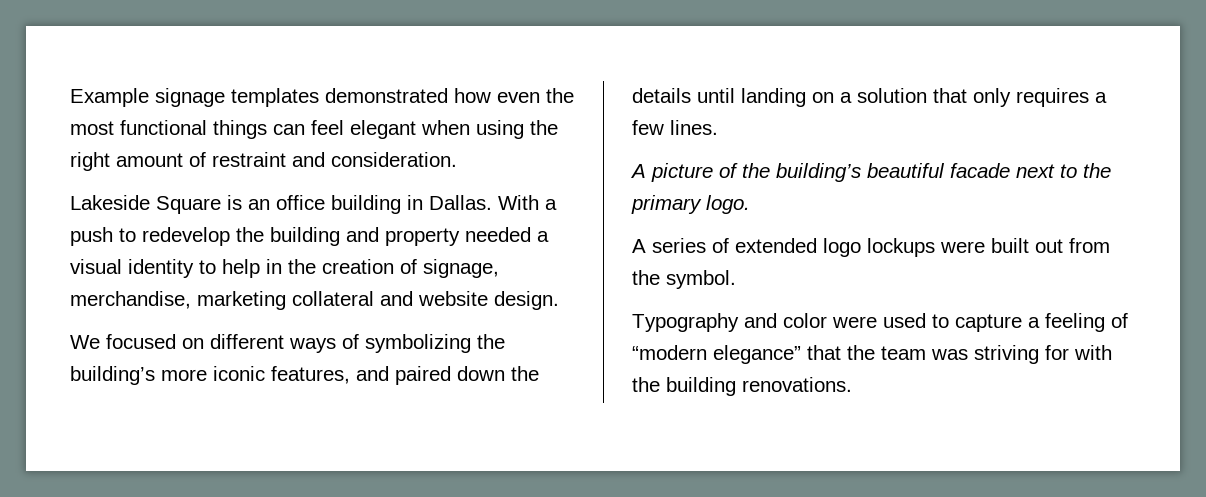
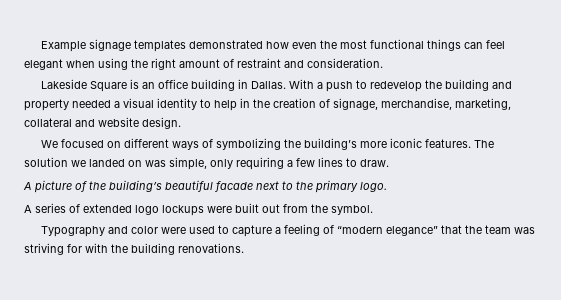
- With a push to redevelop the building and property needed a visual identity to help in the creation of signage, merchandise, marketing collateral and website design.
+ With a push to redevelop the building and property needed a visual identity to help in the creation of signage, merchandise, marketing, collateral and website design.
- We focused on different ways of symbolizing the building’s more iconic features, and paired down the details until landing on a solution that only requires a few lines.
+ We focused on different ways of symbolizing the building’s more iconic features. The solution we landed on was simple, only requiring a few lines to draw.

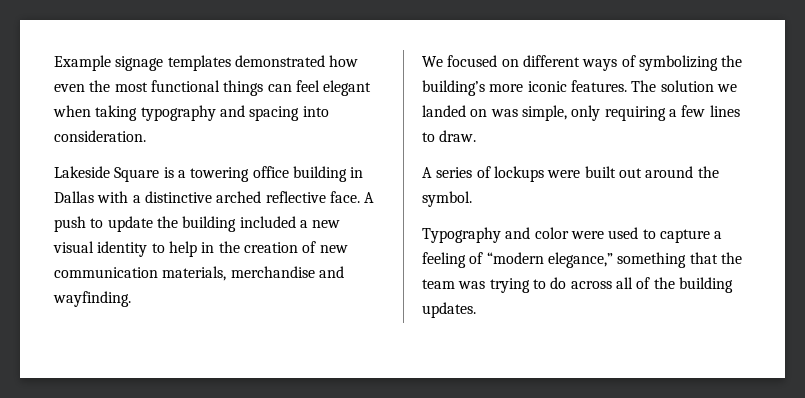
- Example signage templates demonstrated how even the most functional things can feel elegant when using the right amount of restraint and consideration.
+ Example signage templates demonstrated how even the most functional things can feel elegant when taking typography and spacing into consideration.
- Lakeside Square is an office building in Dallas. With a push to redevelop the building and property needed a visual identity to help in the creation of signage, merchandise, marketing, collateral and website design.
+ Lakeside Square is a towering office building in Dallas with a distinctive arched reflective face. A push to update the building included a new visual identity to help in the creation of new communication materials, merchandise and wayfinding.
- A picture of the building’s beautiful facade next to the primary logo.
- A series of extended logo lockups were built out from the symbol.
+ A series of lockups were built out around the symbol.
- Typography and color were used to capture a feeling of “modern elegance” that the team was striving for with the building renovations.
+ Typography and color were used to capture a feeling of “modern elegance,” something that the team was trying to do across all of the building updates.

